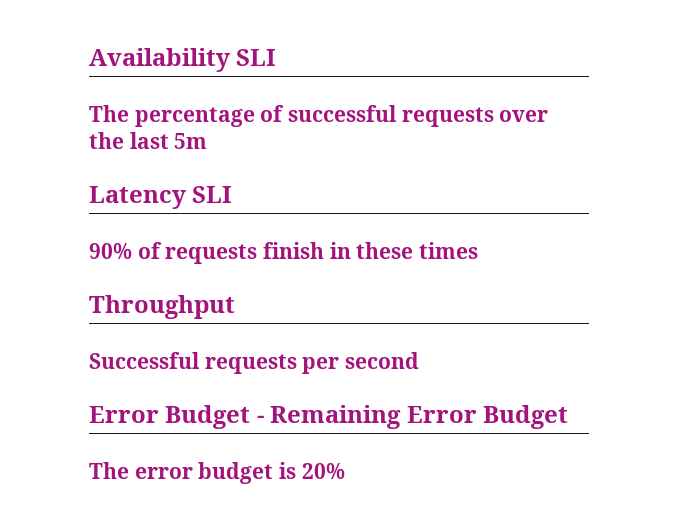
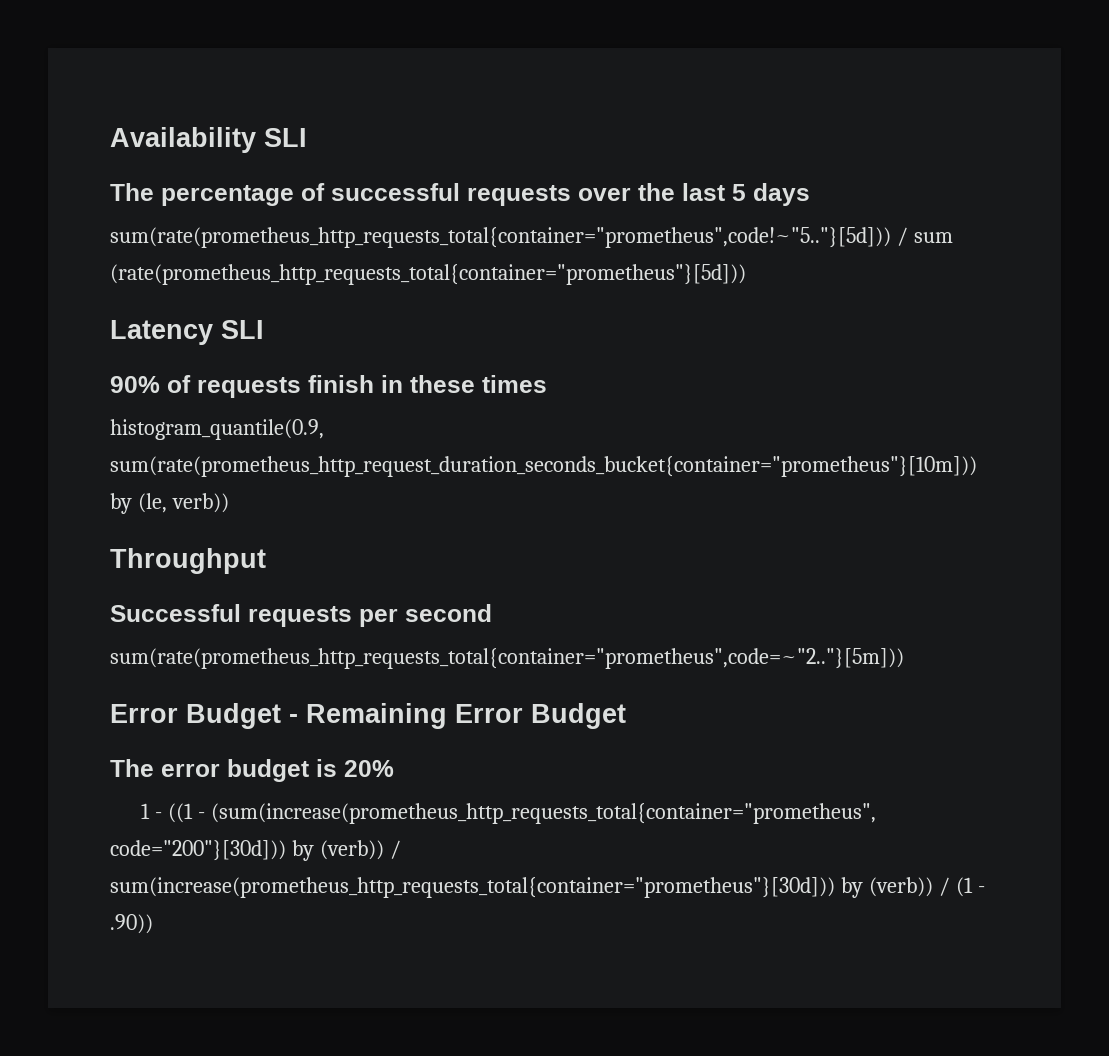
- The percentage of successful requests over the last 5m
+ The percentage of successful requests over the last 5 days
+ sum(rate(prometheus_http_requests_total{container="prometheus",code!~"5.."}[5d])) / sum (rate(prometheus_http_requests_total{container="prometheus"}[5d]))
+ histogram_quantile(0.9, sum(rate(prometheus_http_request_duration_seconds_bucket{container="prometheus"}[10m])) by (le, verb))
+ sum(rate(prometheus_http_requests_total{container="prometheus",code=~"2.."}[5m]))
+ 1 - ((1 - (sum(increase(prometheus_http_requests_total{container="prometheus", code="200"}[30d])) by (verb)) / sum(increase(prometheus_http_requests_total{container="prometheus"}[30d])) by (verb)) / (1 - .90))

